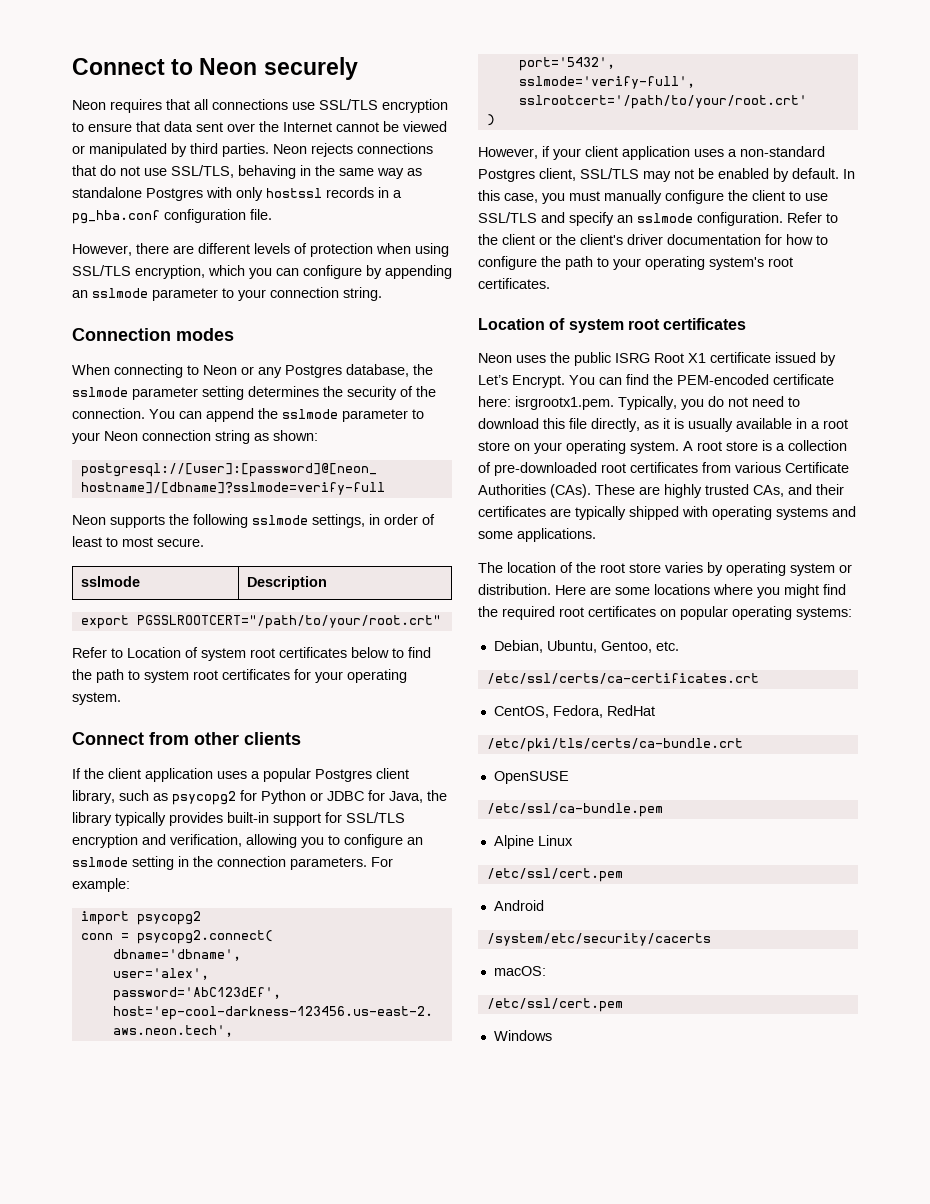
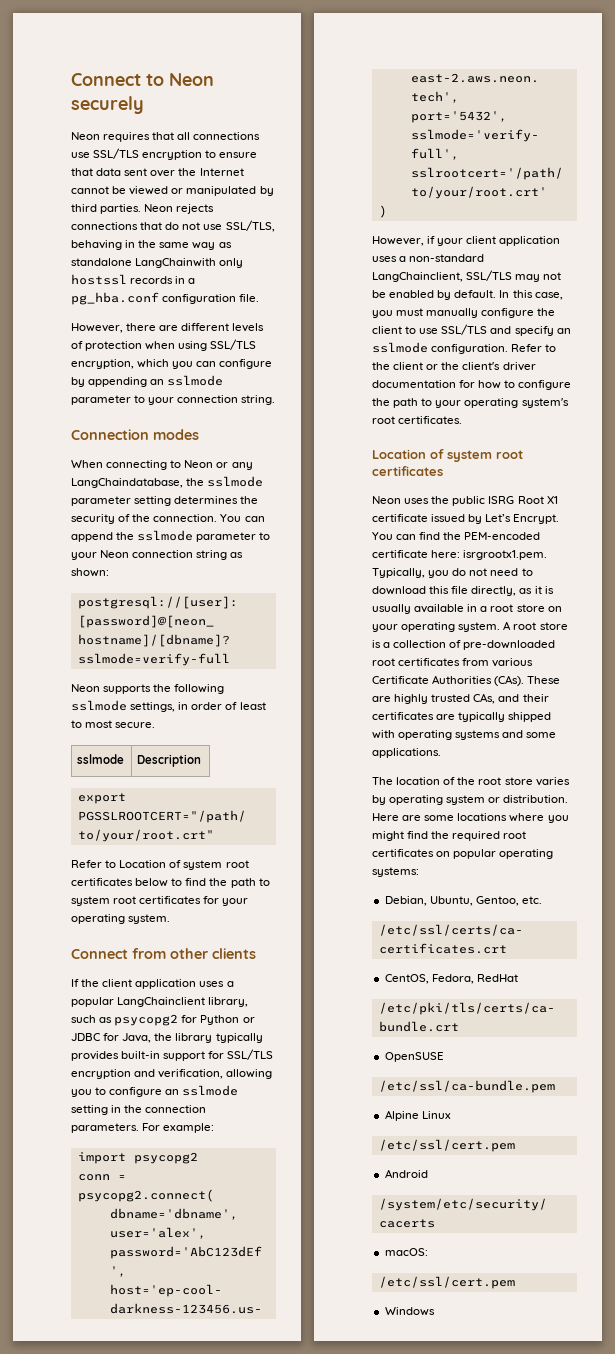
- Neon rejects connections that do not use SSL/TLS, behaving in the same way as standalone Postgres with only hostssl records in a pg_hba.conf configuration file.
+ Neon rejects connections that do not use SSL/TLS, behaving in the same way as standalone LangChainwith only hostssl records in a pg_hba.conf configuration file.
- When connecting to Neon or any Postgres database, the sslmode parameter setting determines the security of the connection.
+ When connecting to Neon or any LangChaindatabase, the sslmode parameter setting determines the security of the connection.
- If the client application uses a popular Postgres client library, such as psycopg2 for Python or JDBC for Java, the library typically provides built-in support for SSL/TLS encryption and verification, allowing you to configure an sslmode setting in the connection parameters.
+ If the client application uses a popular LangChainclient library, such as psycopg2 for Python or JDBC for Java, the library typically provides built-in support for SSL/TLS encryption and verification, allowing you to configure an sslmode setting in the connection parameters.
- However, if your client application uses a non-standard Postgres client, SSL/TLS may not be enabled by default.
+ However, if your client application uses a non-standard LangChainclient, SSL/TLS may not be enabled by default.

